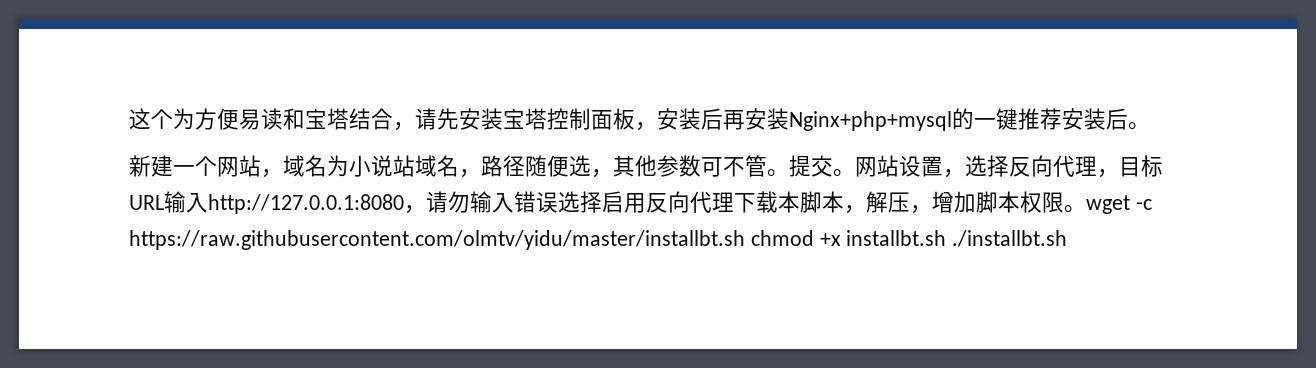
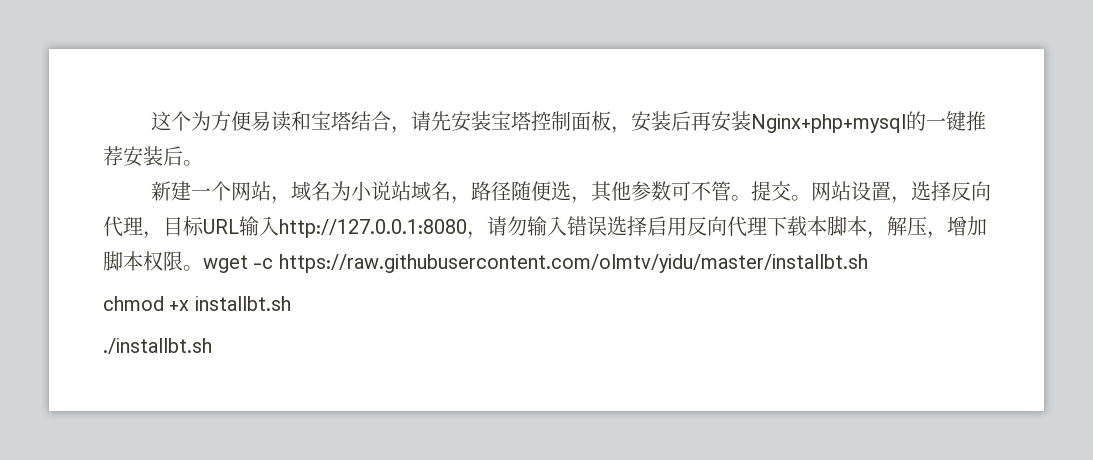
- 网站设置，选择反向代理，目标URL输入http://127.0.0.1:8080，请勿输入错误选择启用反向代理下载本脚本，解压，增加脚本权限。wget -c https://raw.githubusercontent.com/olmtv/yidu/master/installbt.sh chmod +x installbt.sh ./installbt.sh
+ 网站设置，选择反向代理，目标URL输入http://127.0.0.1:8080，请勿输入错误选择启用反向代理下载本脚本，解压，增加脚本权限。wget -c https://raw.githubusercontent.com/olmtv/yidu/master/installbt.sh
+ chmod +x installbt.sh
+ ./installbt.sh

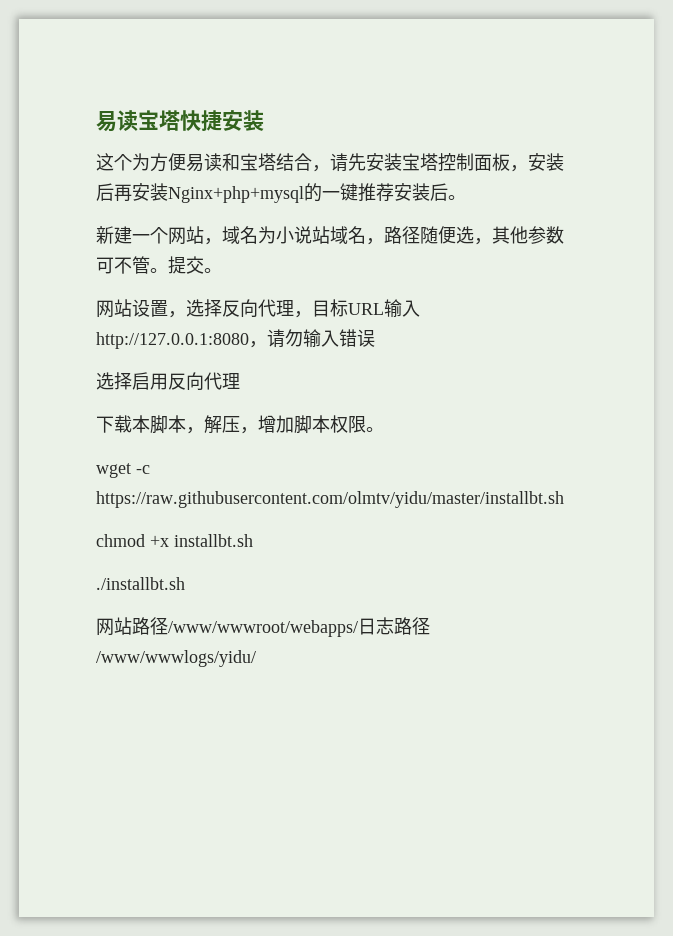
+ 易读宝塔快捷安装
- 提交。网站设置，选择反向代理，目标URL输入http://127.0.0.1:8080，请勿输入错误选择启用反向代理下载本脚本，解压，增加脚本权限。wget -c https://raw.githubusercontent.com/olmtv/yidu/master/installbt.sh
+ 提交。
+ 网站设置，选择反向代理，目标URL输入http://127.0.0.1:8080，请勿输入错误
+ 选择启用反向代理
+ 下载本脚本，解压，增加脚本权限。
+ wget -c https://raw.githubusercontent.com/olmtv/yidu/master/installbt.sh
+ 网站路径/www/wwwroot/webapps/日志路径/www/wwwlogs/yidu/

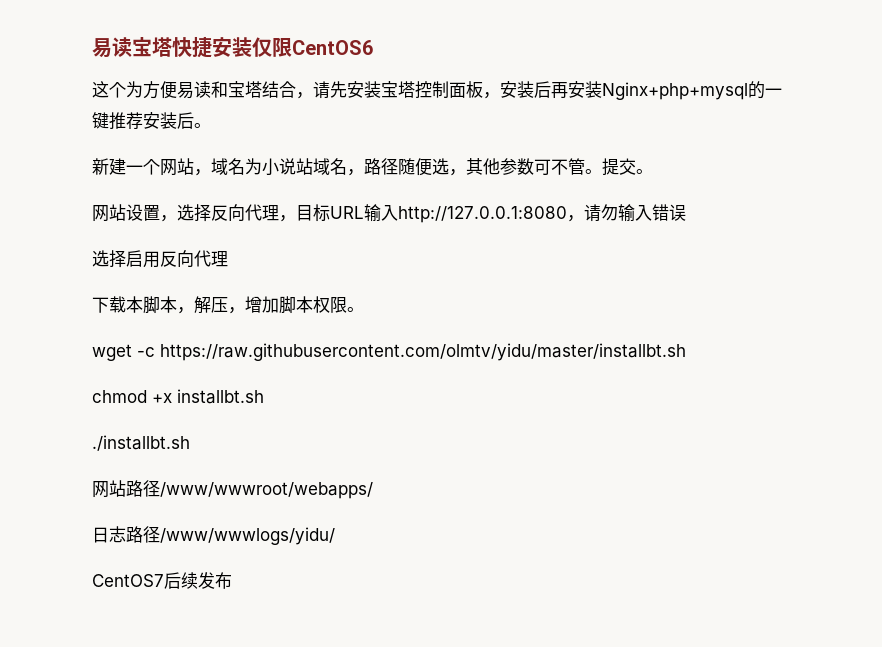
- 易读宝塔快捷安装
+ 易读宝塔快捷安装仅限CentOS6
- 网站路径/www/wwwroot/webapps/日志路径/www/wwwlogs/yidu/
+ 网站路径/www/wwwroot/webapps/
+ 日志路径/www/wwwlogs/yidu/
+ CentOS7后续发布

